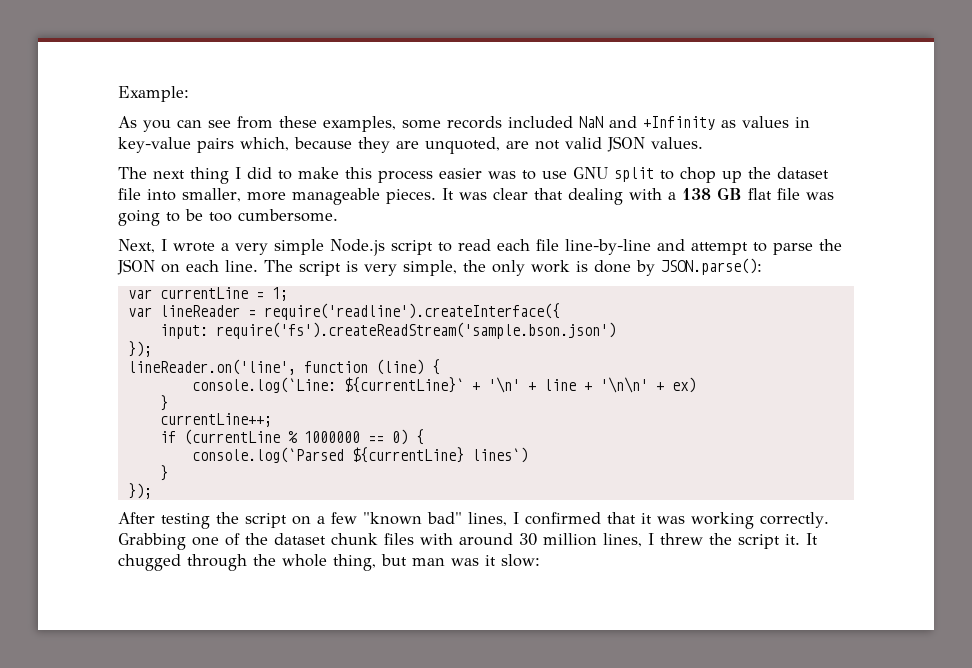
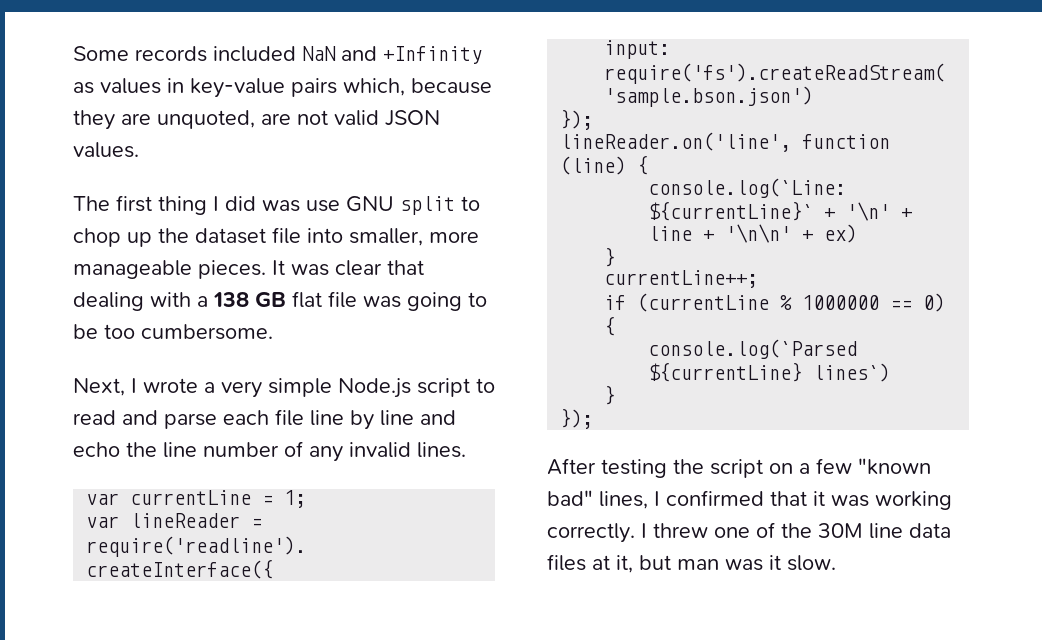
- Example:
- As you can see from these examples, some records included NaN and +Infinity as values in key-value pairs which, because they are unquoted, are not valid JSON values.
+ Some records included NaN and +Infinity as values in key-value pairs which, because they are unquoted, are not valid JSON values.
- The next thing I did to make this process easier was to use GNU split to chop up the dataset file into smaller, more manageable pieces.
+ The first thing I did was use GNU split to chop up the dataset file into smaller, more manageable pieces.
- Next, I wrote a very simple Node.js script to read each file line-by-line and attempt to parse the JSON on each line. The script is very simple, the only work is done by JSON.parse():
+ Next, I wrote a very simple Node.js script to read and parse each file line by line and echo the line number of any invalid lines.
- Grabbing one of the dataset chunk files with around 30 million lines, I threw the script it. It chugged through the whole thing, but man was it slow:
+ I threw one of the 30M line data files at it, but man was it slow.

